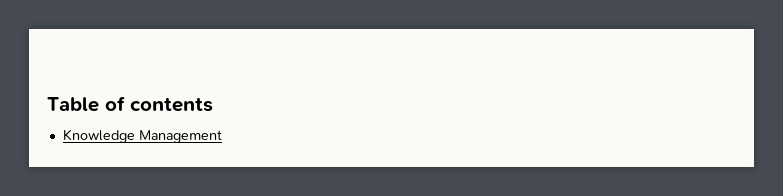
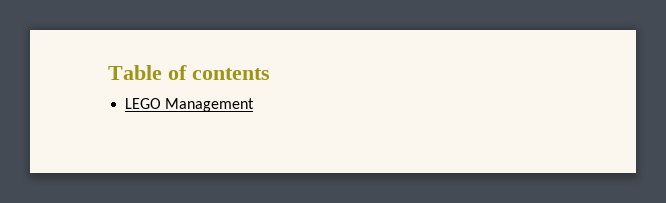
- Knowledge Management
+ LEGO Management

